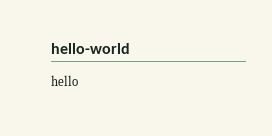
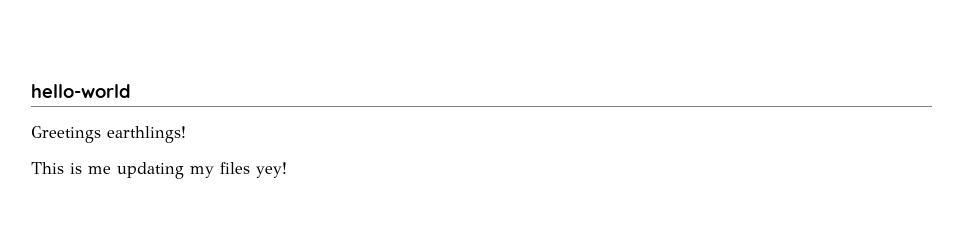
- hello
+ Greetings earthlings!
+ This is me updating my files yey!

